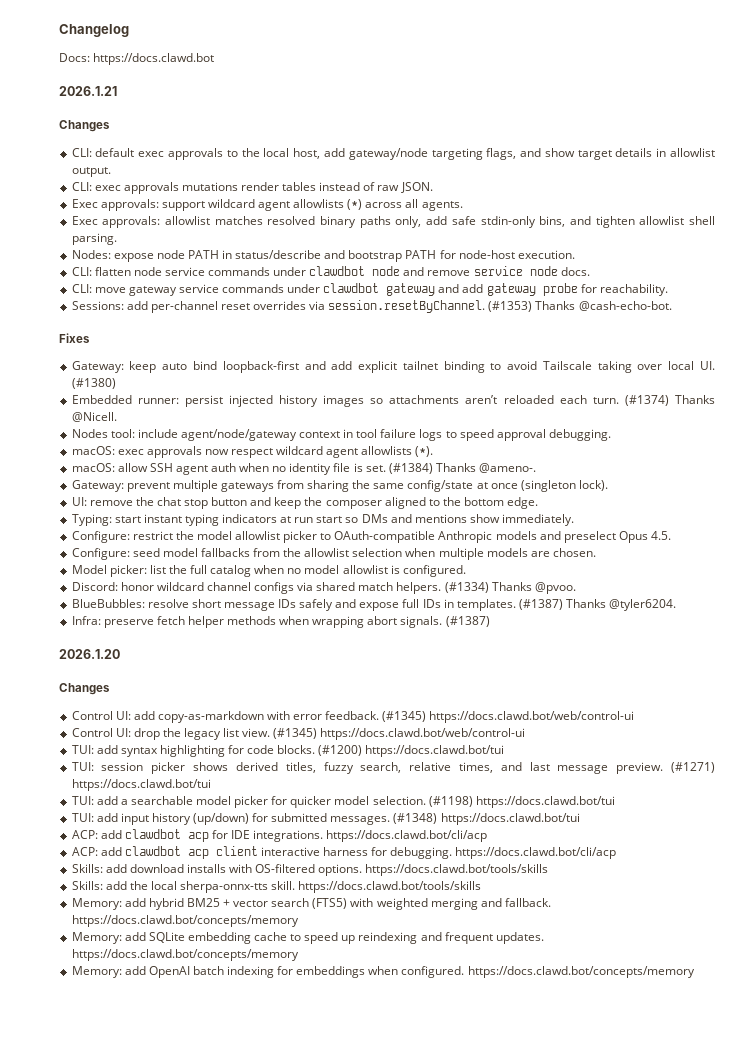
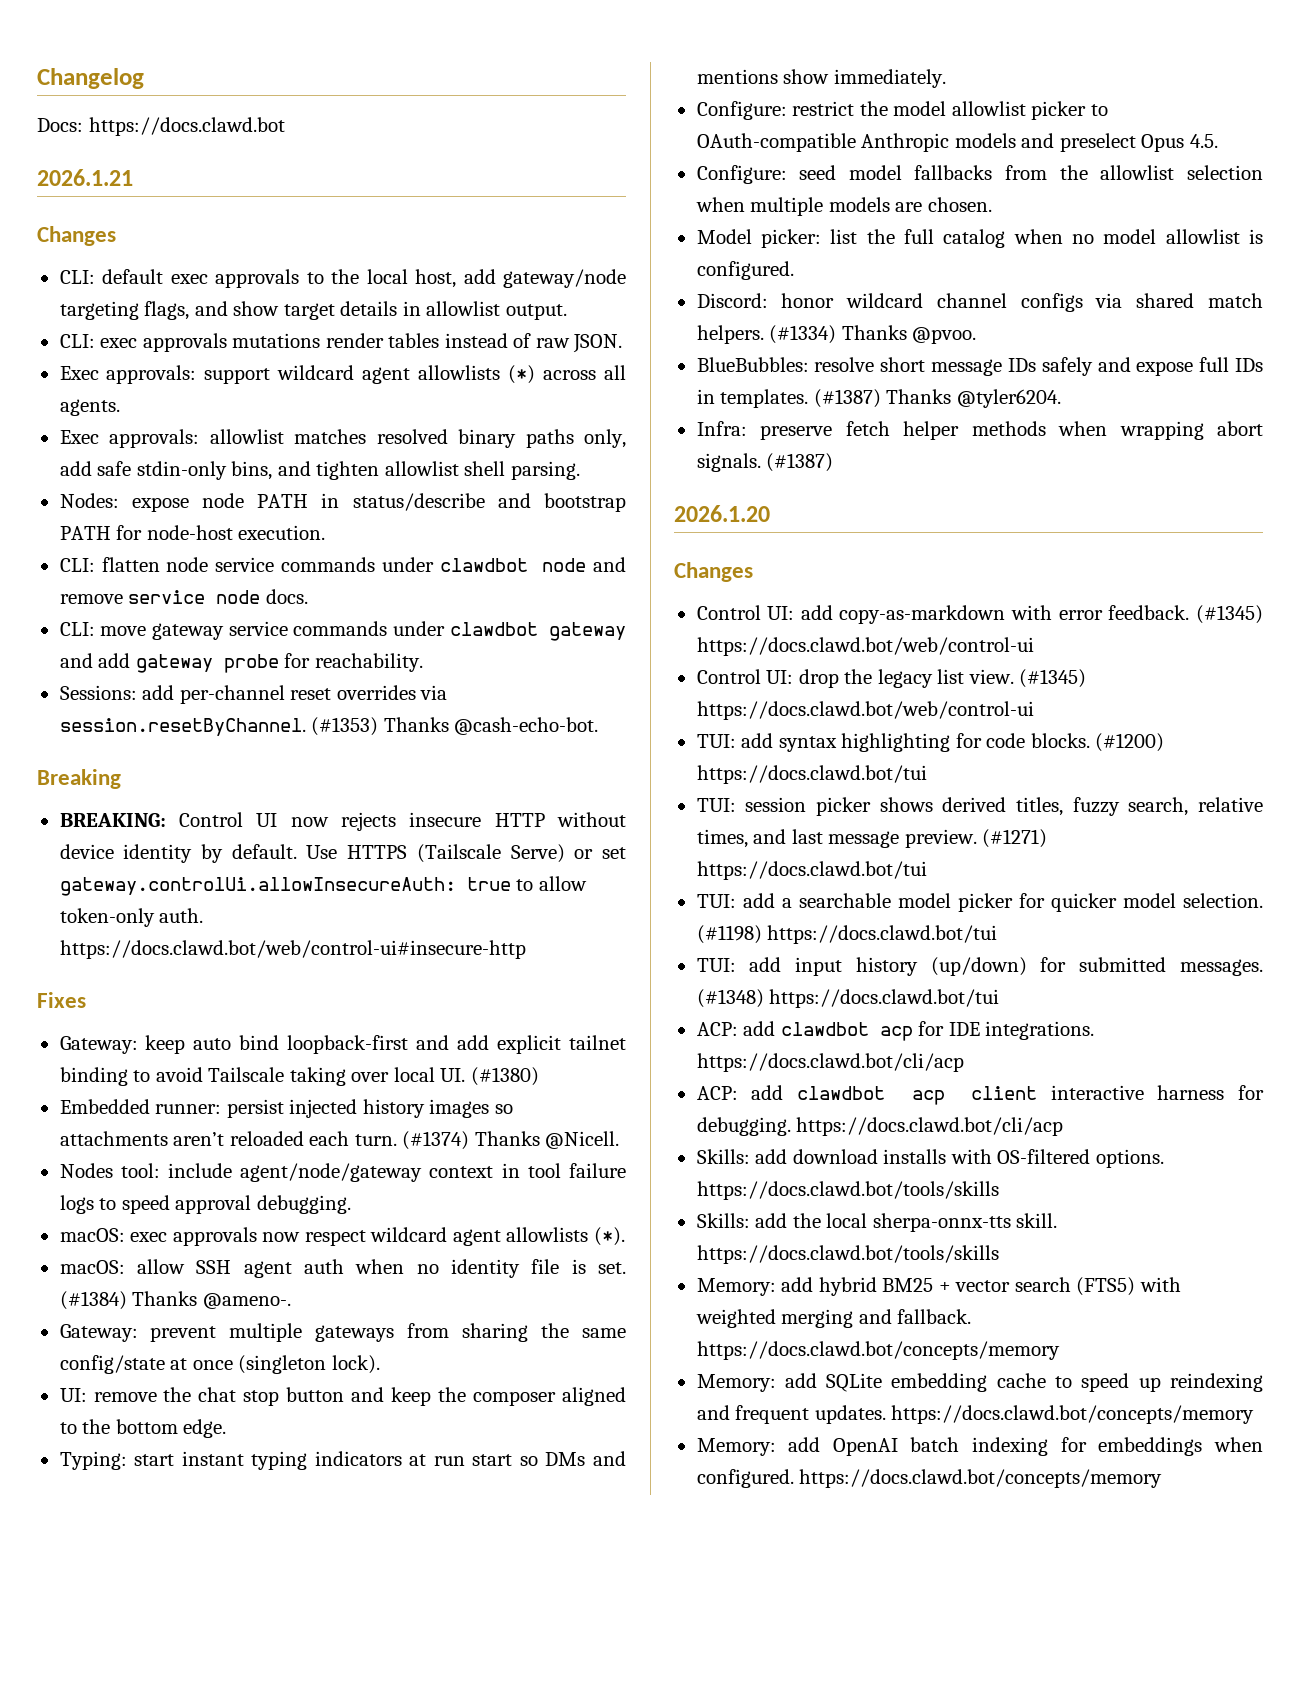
+ Breaking
+ BREAKING: Control UI now rejects insecure HTTP without device identity by default. Use HTTPS (Tailscale Serve) or set gateway.controlUi.allowInsecureAuth: true to allow token-only auth. https://docs.clawd.bot/web/control-ui#insecure-http

